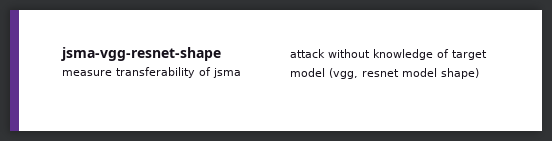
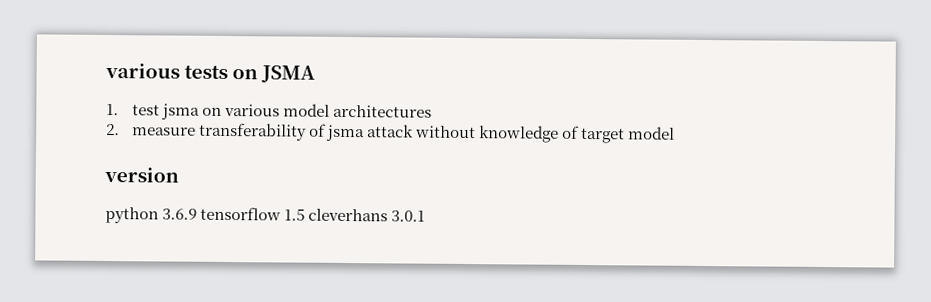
- jsma-vgg-resnet-shape
- measure transferability of jsma attack without knowledge of target model (vgg, resnet model shape)
+ various tests on JSMA
+ 1. test jsma on various model architectures
+ 2. measure transferability of jsma attack without knowledge of target model
+ version
+ python 3.6.9 tensorflow 1.5 cleverhans 3.0.1

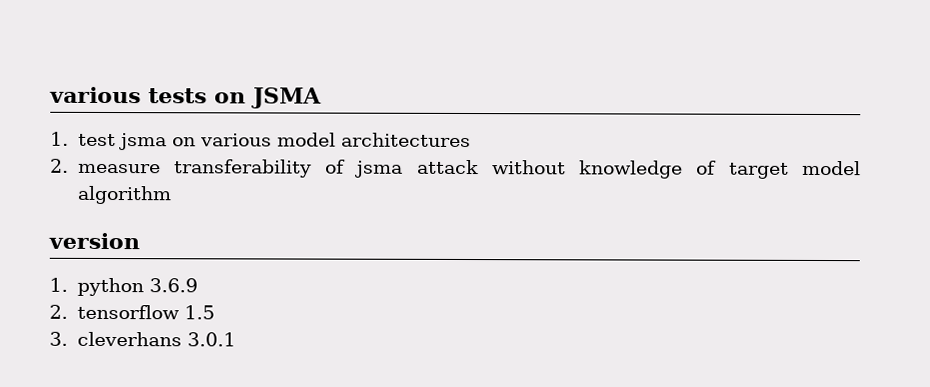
- 2. measure transferability of jsma attack without knowledge of target model
+ 2. measure transferability of jsma attack without knowledge of target model algorithm
- python 3.6.9 tensorflow 1.5 cleverhans 3.0.1
+ 1. python 3.6.9
+ 2. tensorflow 1.5
+ 3. cleverhans 3.0.1

